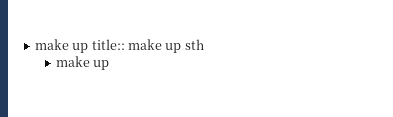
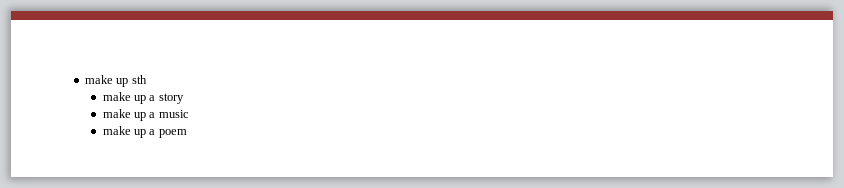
- make up title:: make up sth
- make up
+ make up sth
+ make up a story
+ make up a music
+ make up a poem

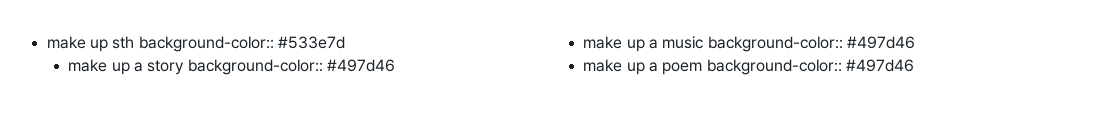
- make up sth
+ make up sth background-color:: #533e7d
- make up a story
+ make up a story background-color:: #497d46
- make up a music
+ make up a music background-color:: #497d46
- make up a poem
+ make up a poem background-color:: #497d46

